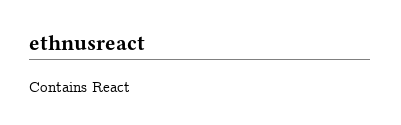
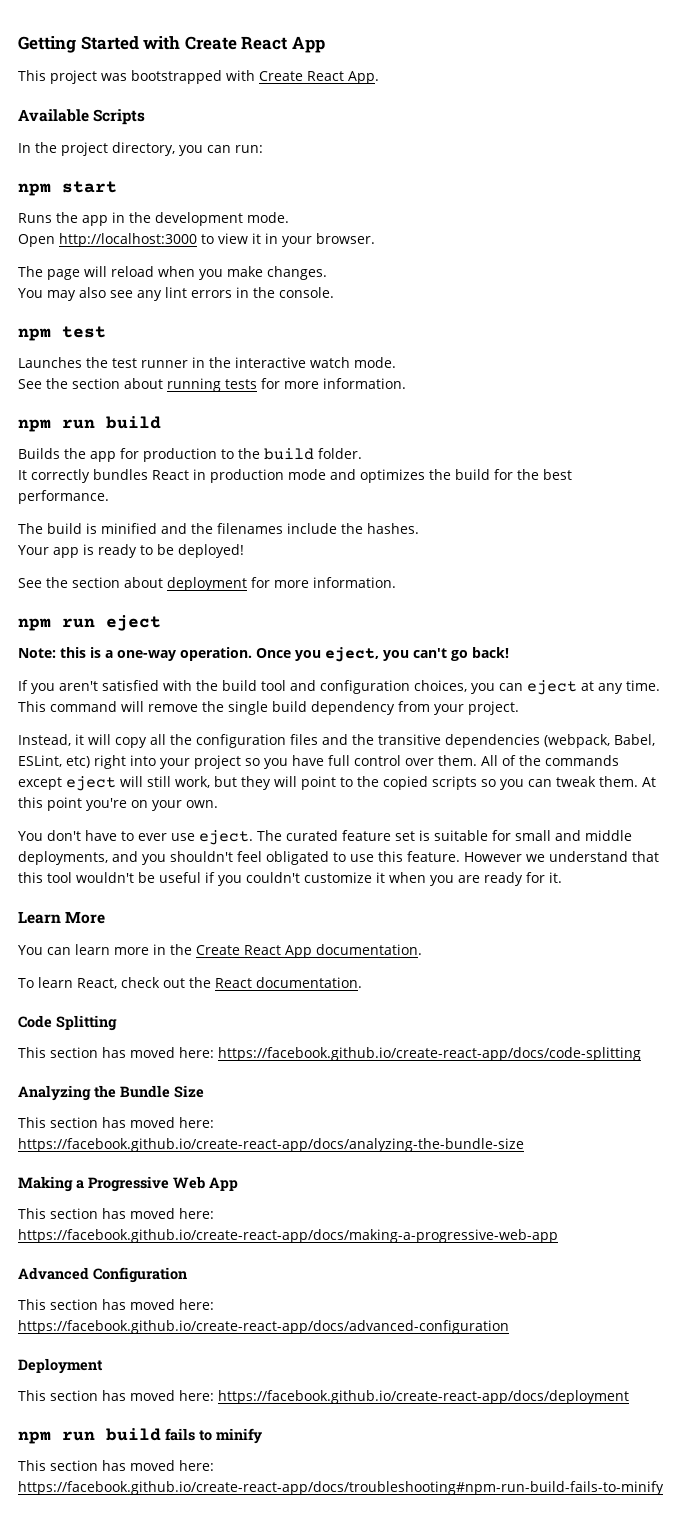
- ethnusreact
- Contains React
+ Getting Started with Create React App
+ This project was bootstrapped with Create React App.
+ Available Scripts
+ In the project directory, you can run:
+ npm start
+ Runs the app in the development mode.
+ Open http://localhost:3000 to view it in your browser.
+ The page will reload when you make changes.
+ You may also see any lint errors in the console.
+ npm test
+ Launches the test runner in the interactive watch mode.
+ See the section about running tests for more information.
+ npm run build
+ Builds the app for production to the build folder.
+ It correctly bundles React in production mode and optimizes the build for the best performance.
+ The build is minified and the filenames include the hashes.
+ Your app is ready to be deployed!
+ See the section about deployment for more information.
+ npm run eject
+ Note: this is a one-way operation. Once you eject, you can't go back!
+ If you aren't satisfied with the build tool and configuration choices, you can eject at any time. This command will remove the single build dependency from your project.
+ Instead, it will copy all the configuration files and the transitive dependencies (webpack, Babel, ESLint, etc) right into your project so you have full control over them. All of the commands except eject will still work, but they will point to the copied scripts so you can tweak them. At this point you're on your own.
+ You don't have to ever use eject. The curated feature set is suitable for small and middle deployments, and you shouldn't feel obligated to use this feature. However we understand that this tool wouldn't be useful if you couldn't customize it when you are ready for it.
+ Learn More
+ You can learn more in the Create React App documentation.
+ To learn React, check out the React documentation.
+ Code Splitting
+ This section has moved here: https://facebook.github.io/create-react-app/docs/code-splitting
+ Analyzing the Bundle Size
+ This section has moved here: https://facebook.github.io/create-react-app/docs/analyzing-the-bundle-size
+ Making a Progressive Web App
+ This section has moved here: https://facebook.github.io/create-react-app/docs/making-a-progressive-web-app
+ Advanced Configuration
+ This section has moved here: https://facebook.github.io/create-react-app/docs/advanced-configuration
+ Deployment
+ This section has moved here: https://facebook.github.io/create-react-app/docs/deployment
+ npm run build fails to minify
+ This section has moved here: https://facebook.github.io/create-react-app/docs/troubleshooting#npm-run-build-fails-to-minify

